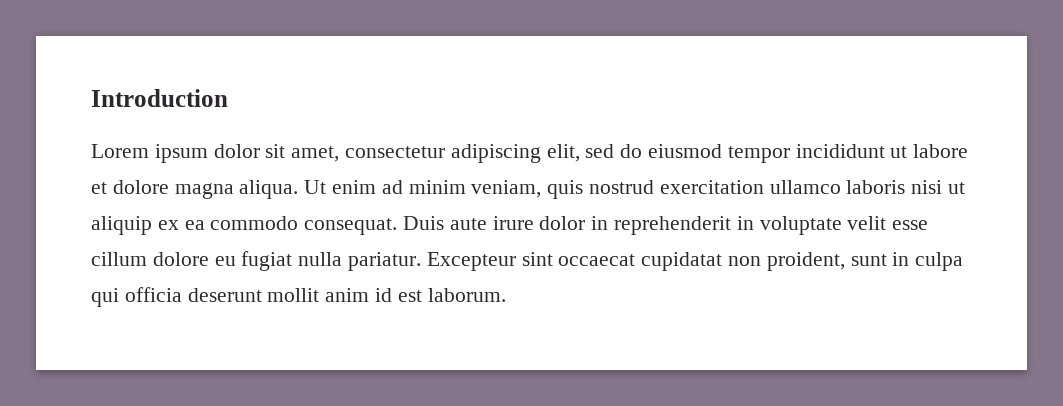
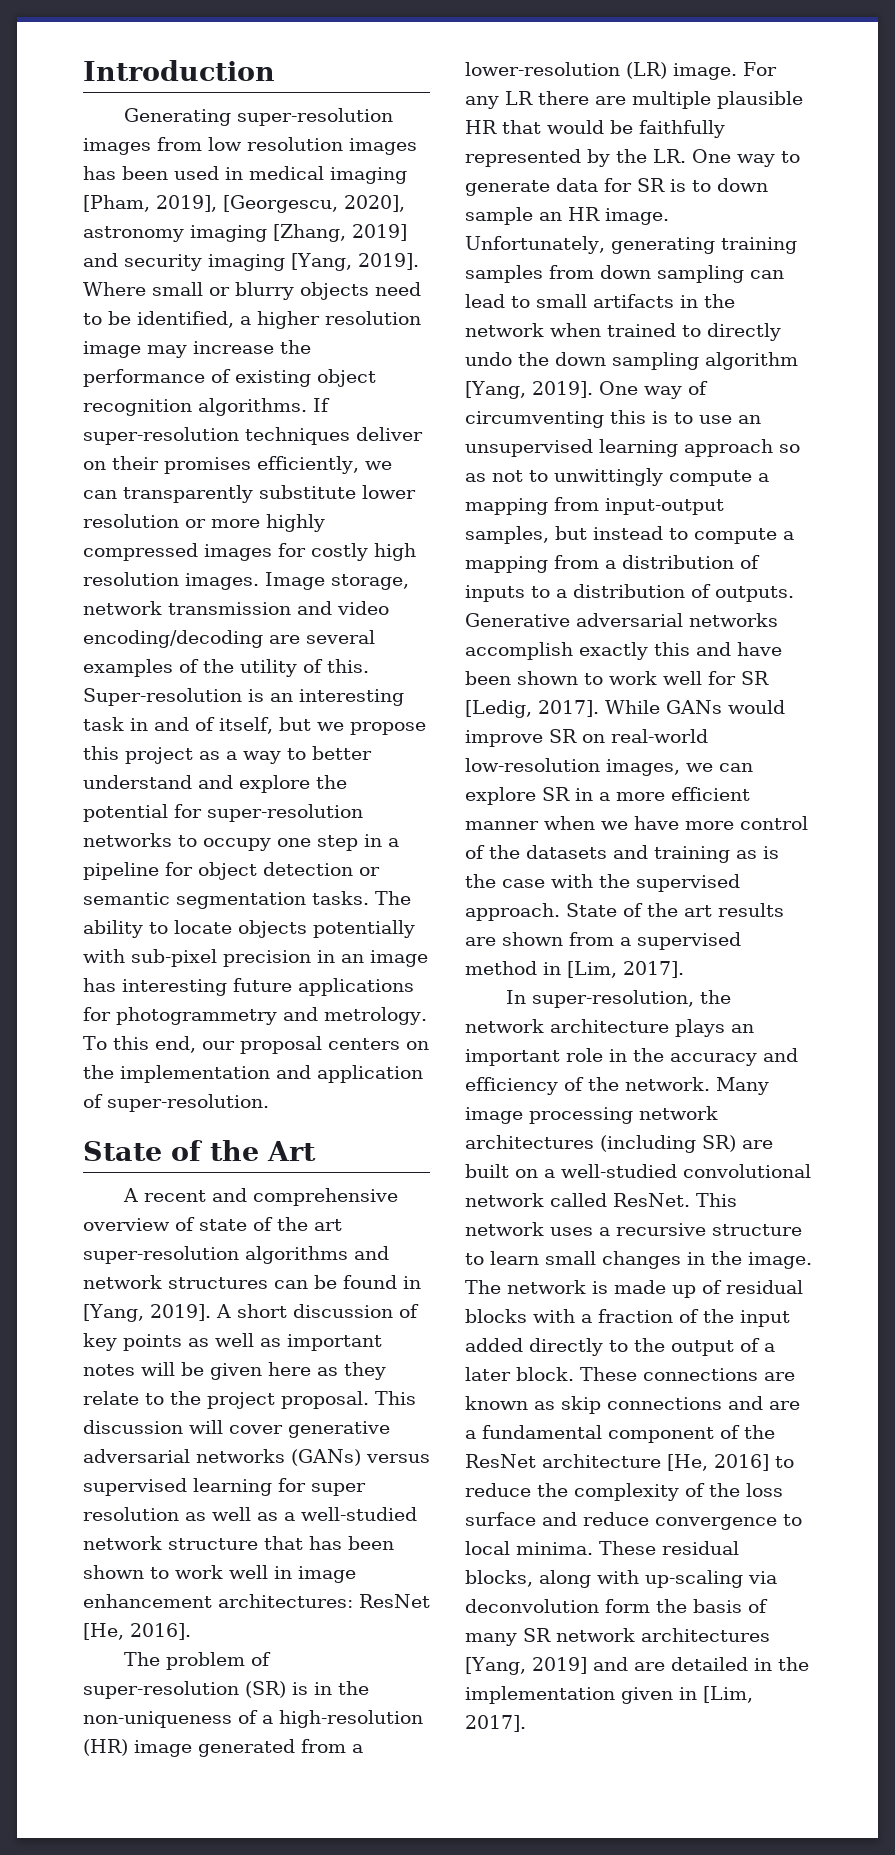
- Lorem ipsum dolor sit amet, consectetur adipiscing elit, sed do eiusmod tempor incididunt ut labore et dolore magna aliqua. Ut enim ad minim veniam, quis nostrud exercitation ullamco laboris nisi ut aliquip ex ea commodo consequat. Duis aute irure dolor in reprehenderit in voluptate velit esse cillum dolore eu fugiat nulla pariatur. Excepteur sint occaecat cupidatat non proident, sunt in culpa qui officia deserunt mollit anim id est laborum.
+ Generating super-resolution images from low resolution images has been used in medical imaging [Pham, 2019], [Georgescu, 2020], astronomy imaging [Zhang, 2019] and security imaging [Yang, 2019]. Where small or blurry objects need to be identified, a higher resolution image may increase the performance of existing object recognition algorithms. If super-resolution techniques deliver on their promises efficiently, we can transparently substitute lower resolution or more highly compressed images for costly high resolution images. Image storage, network transmission and video encoding/decoding are several examples of the utility of this. Super-resolution is an interesting task in and of itself, but we propose this project as a way to better understand and explore the potential for super-resolution networks to occupy one step in a pipeline for object detection or semantic segmentation tasks. The ability to locate objects potentially with sub-pixel precision in an image has interesting future applications for photogrammetry and metrology. To this end, our proposal centers on the implementation and application of super-resolution.
+ State of the Art
+ A recent and comprehensive overview of state of the art super-resolution algorithms and network structures can be found in [Yang, 2019]. A short discussion of key points as well as important notes will be given here as they relate to the project proposal. This discussion will cover generative adversarial networks (GANs) versus supervised learning for super resolution as well as a well-studied network structure that has been shown to work well in image enhancement architectures: ResNet [He, 2016].
+ The problem of super-resolution (SR) is in the non-uniqueness of a high-resolution (HR) image generated from a lower-resolution (LR) image. For any LR there are multiple plausible HR that would be faithfully represented by the LR. One way to generate data for SR is to down sample an HR image. Unfortunately, generating training samples from down sampling can lead to small artifacts in the network when trained to directly undo the down sampling algorithm [Yang, 2019]. One way of circumventing this is to use an unsupervised learning approach so as not to unwittingly compute a mapping from input-output samples, but instead to compute a mapping from a distribution of inputs to a distribution of outputs. Generative adversarial networks accomplish exactly this and have been shown to work well for SR [Ledig, 2017]. While GANs would improve SR on real-world low-resolution images, we can explore SR in a more efficient manner when we have more control of the datasets and training as is the case with the supervised approach. State of the art results are shown from a supervised method in [Lim, 2017].
+ In super-resolution, the network architecture plays an important role in the accuracy and efficiency of the network. Many image processing network architectures (including SR) are built on a well-studied convolutional network called ResNet. This network uses a recursive structure to learn small changes in the image. The network is made up of residual blocks with a fraction of the input added directly to the output of a later block. These connections are known as skip connections and are a fundamental component of the ResNet architecture [He, 2016] to reduce the complexity of the loss surface and reduce convergence to local minima. These residual blocks, along with up-scaling via deconvolution form the basis of many SR network architectures [Yang, 2019] and are detailed in the implementation given in [Lim, 2017].

